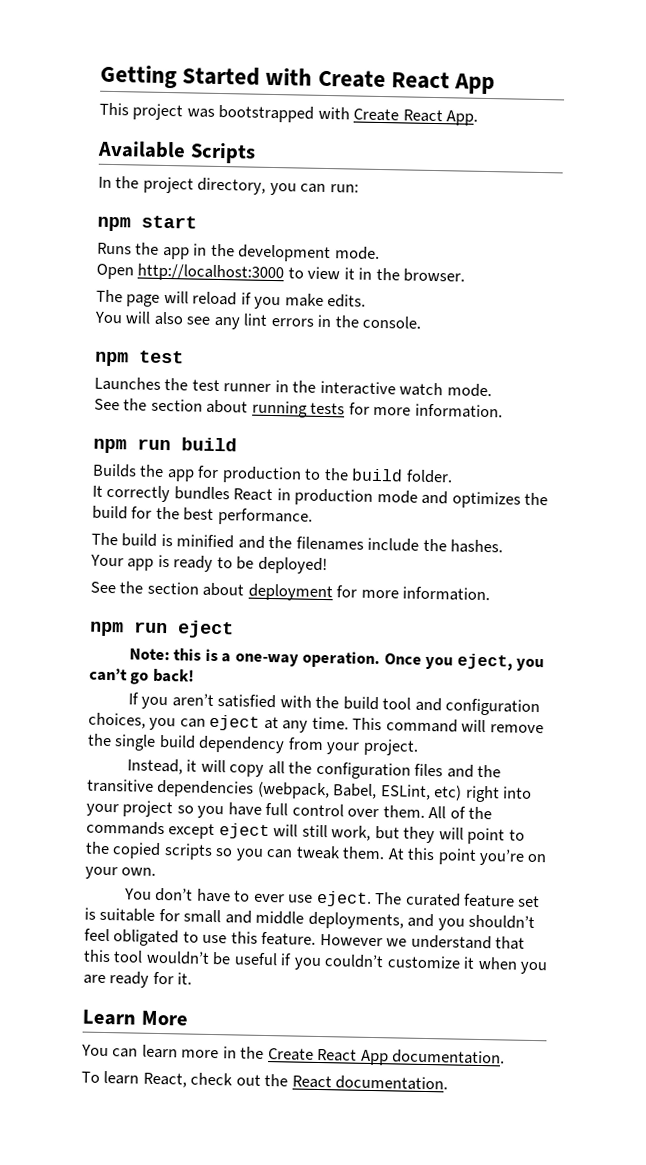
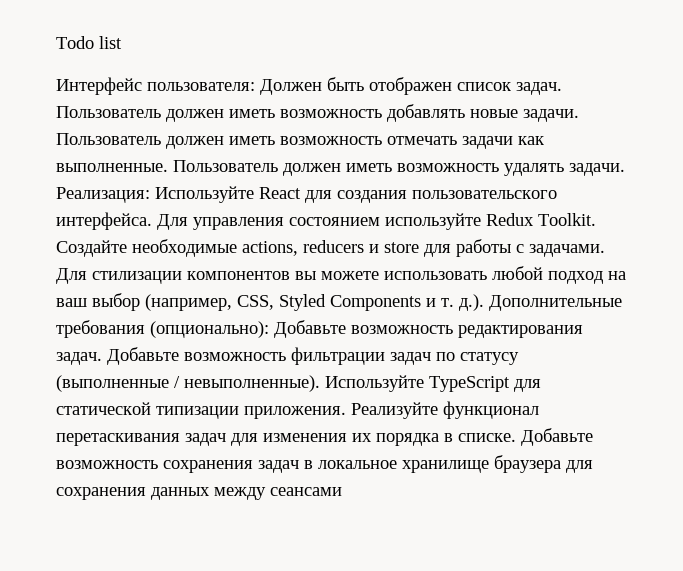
- Getting Started with Create React App
- This project was bootstrapped with Create React App.
- Available Scripts
- In the project directory, you can run:
- npm start
- Runs the app in the development mode.
- Open http://localhost:3000 to view it in the browser.
- The page will reload if you make edits.
- You will also see any lint errors in the console.
- npm test
- Launches the test runner in the interactive watch mode.
- See the section about running tests for more information.
- npm run build
- Builds the app for production to the build folder.
- It correctly bundles React in production mode and optimizes the build for the best performance.
- The build is minified and the filenames include the hashes.
- Your app is ready to be deployed!
- See the section about deployment for more information.
- npm run eject
- Note: this is a one-way operation. Once you eject, you can’t go back!
- If you aren’t satisfied with the build tool and configuration choices, you can eject at any time. This command will remove the single build dependency from your project.
- Instead, it will copy all the configuration files and the transitive dependencies (webpack, Babel, ESLint, etc) right into your project so you have full control over them. All of the commands except eject will still work, but they will point to the copied scripts so you can tweak them. At this point you’re on your own.
- You don’t have to ever use eject. The curated feature set is suitable for small and middle deployments, and you shouldn’t feel obligated to use this feature. However we understand that this tool wouldn’t be useful if you couldn’t customize it when you are ready for it.
- Learn More
- You can learn more in the Create React App documentation.
- To learn React, check out the React documentation.
+ Todo list
+ Интерфейс пользователя: Должен быть отображен список задач. Пользователь должен иметь возможность добавлять новые задачи. Пользователь должен иметь возможность отмечать задачи как выполненные. Пользователь должен иметь возможность удалять задачи. Реализация: Используйте React для создания пользовательского интерфейса. Для управления состоянием используйте Redux Toolkit. Создайте необходимые actions, reducers и store для работы с задачами. Для стилизации компонентов вы можете использовать любой подход на ваш выбор (например, CSS, Styled Components и т. д.). Дополнительные требования (опционально): Добавьте возможность редактирования задач. Добавьте возможность фильтрации задач по статусу (выполненные / невыполненные). Используйте TypeScript для статической типизации приложения. Реализуйте функционал перетаскивания задач для изменения их порядка в списке. Добавьте возможность сохранения задач в локальное хранилище браузера для сохранения данных между сеансами

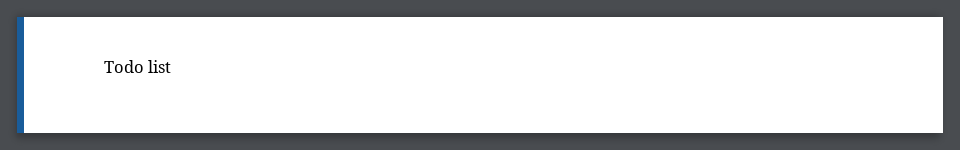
- Интерфейс пользователя: Должен быть отображен список задач. Пользователь должен иметь возможность добавлять новые задачи. Пользователь должен иметь возможность отмечать задачи как выполненные. Пользователь должен иметь возможность удалять задачи. Реализация: Используйте React для создания пользовательского интерфейса. Для управления состоянием используйте Redux Toolkit. Создайте необходимые actions, reducers и store для работы с задачами. Для стилизации компонентов вы можете использовать любой подход на ваш выбор (например, CSS, Styled Components и т. д.). Дополнительные требования (опционально): Добавьте возможность редактирования задач. Добавьте возможность фильтрации задач по статусу (выполненные / невыполненные). Используйте TypeScript для статической типизации приложения. Реализуйте функционал перетаскивания задач для изменения их порядка в списке. Добавьте возможность сохранения задач в локальное хранилище браузера для сохранения данных между сеансами

